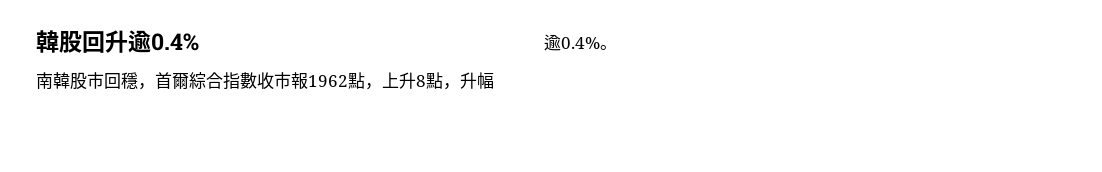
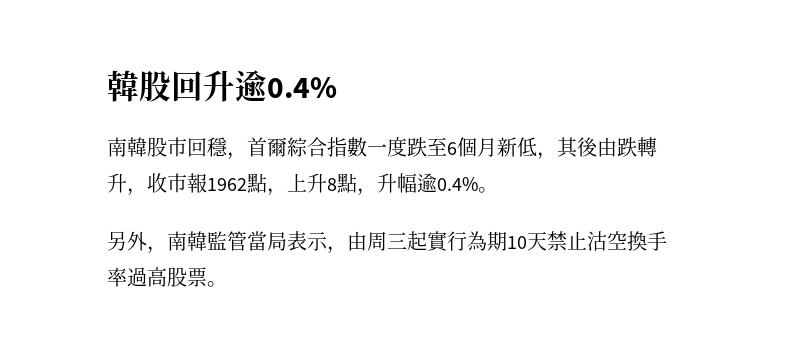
- 南韓股市回穩，首爾綜合指數收市報1962點，上升8點，升幅逾0.4%。
+ 南韓股市回穩，首爾綜合指數一度跌至6個月新低，其後由跌轉升，收市報1962點，上升8點，升幅逾0.4%。
+ 另外，南韓監管當局表示，由周三起實行為期10天禁止沽空換手率過高股票。

